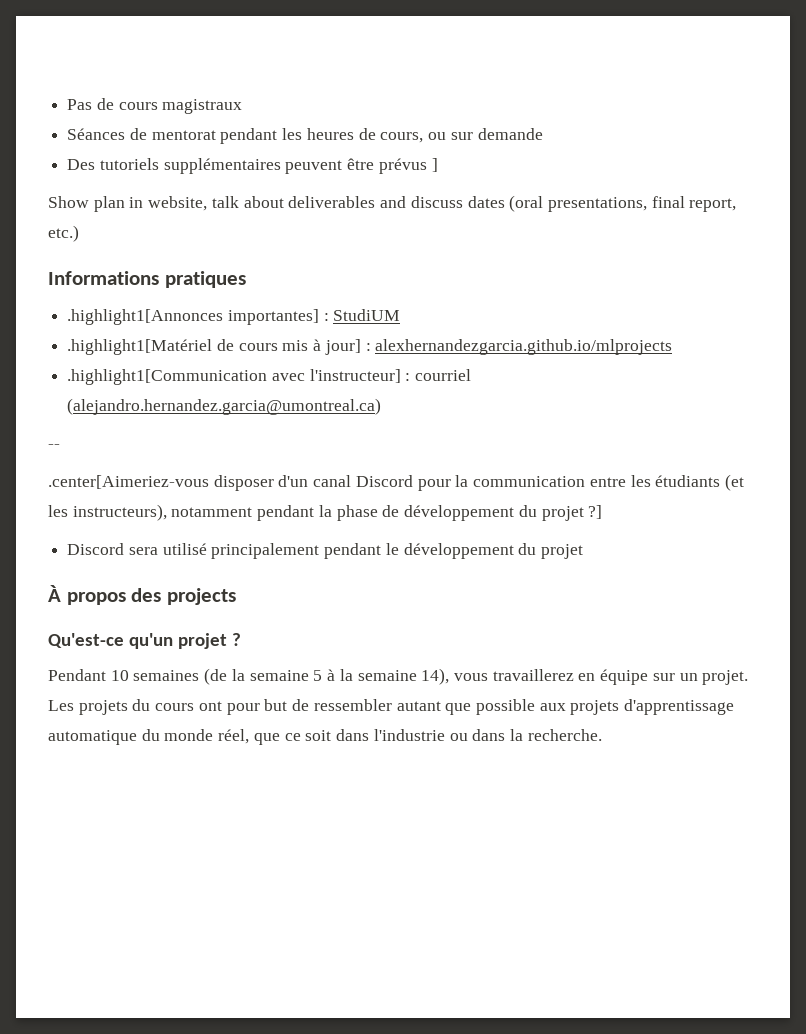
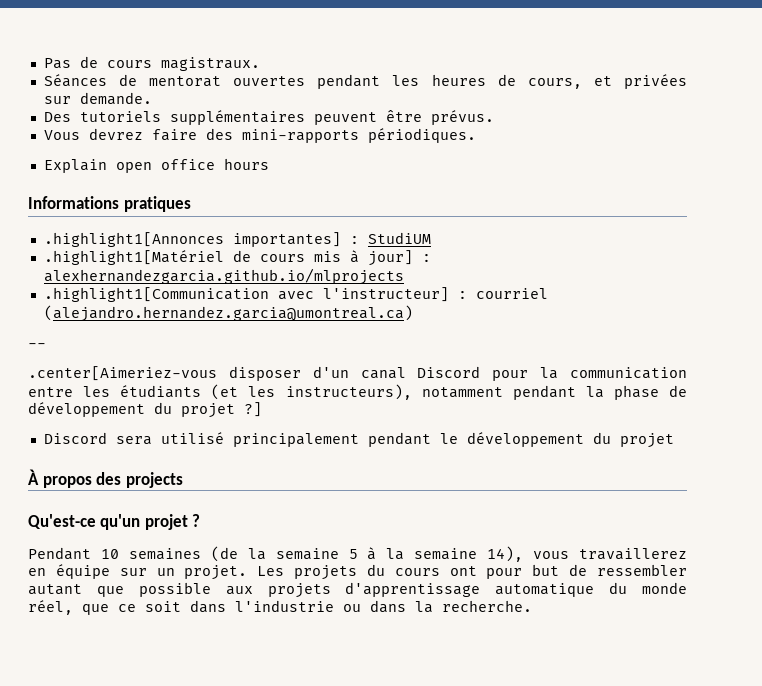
- Pas de cours magistraux
+ Pas de cours magistraux.
- Séances de mentorat pendant les heures de cours, ou sur demande
+ Séances de mentorat ouvertes pendant les heures de cours, et privées sur demande.
- Des tutoriels supplémentaires peuvent être prévus ]
- Show plan in website, talk about deliverables and discuss dates (oral presentations, final report, etc.)
+ Des tutoriels supplémentaires peuvent être prévus.
+ Vous devrez faire des mini-rapports périodiques.
+ Explain open office hours

